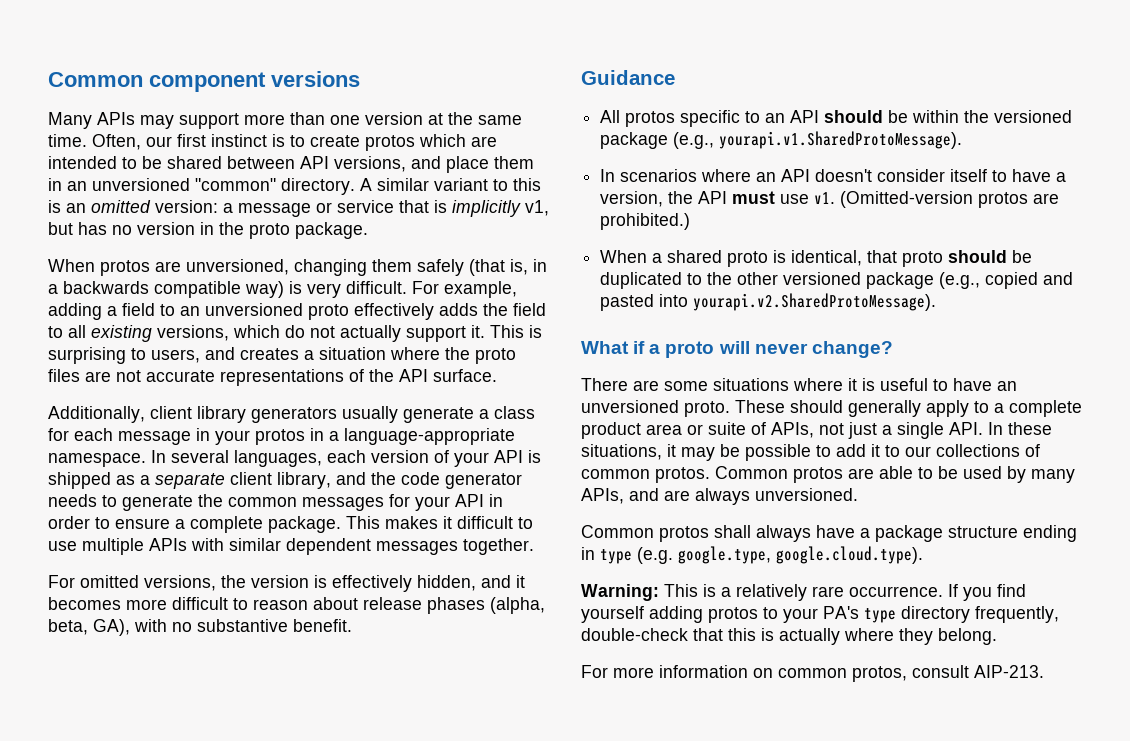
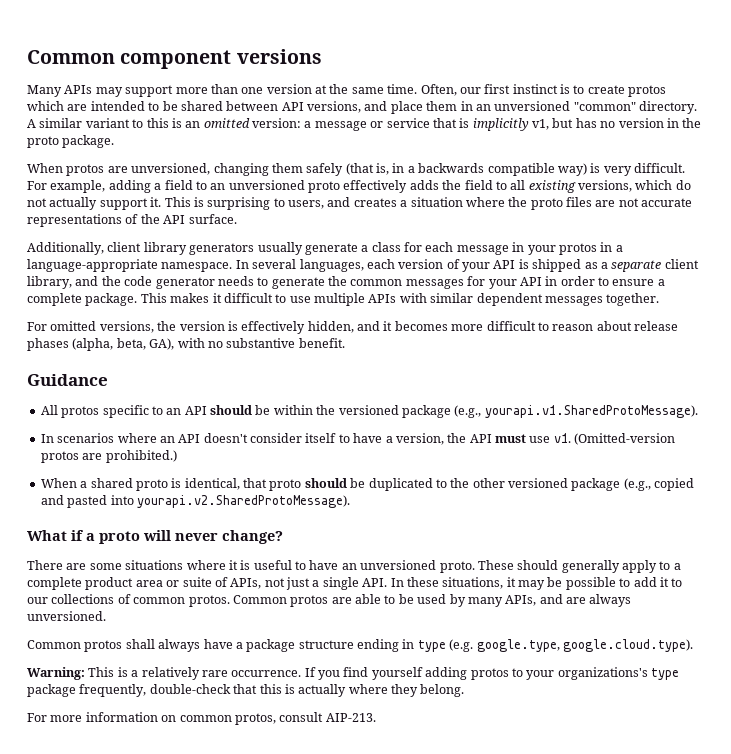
- If you find yourself adding protos to your PA's type directory frequently, double-check that this is actually where they belong.
+ If you find yourself adding protos to your organizations's type package frequently, double-check that this is actually where they belong.

